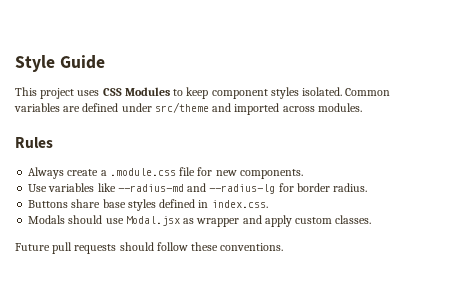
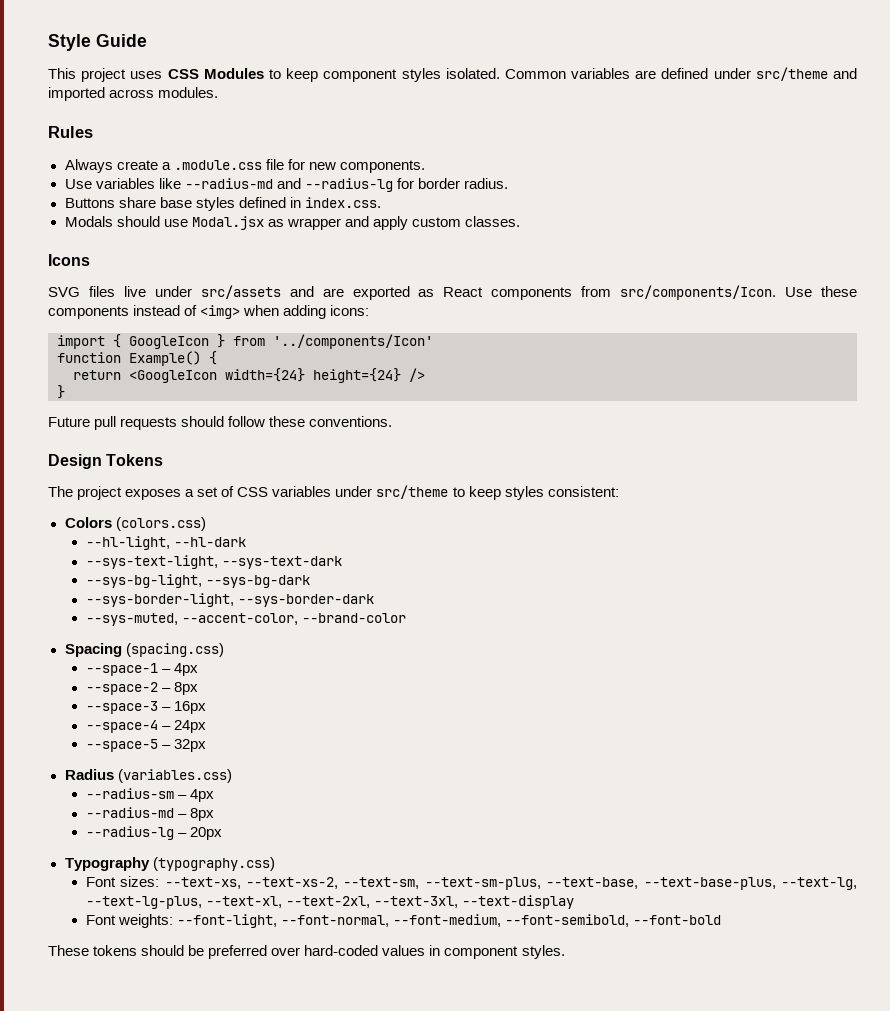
+ Icons
+ SVG files live under src/assets and are exported as React components from src/components/Icon. Use these components instead of <img> when adding icons:
+ import { GoogleIcon } from '../components/Icon'
+ function Example() {
+ return <GoogleIcon width={24} height={24} />
+ }
+ Design Tokens
+ The project exposes a set of CSS variables under src/theme to keep styles consistent:
+ Colors (colors.css)
+ --hl-light, --hl-dark
+ --sys-text-light, --sys-text-dark
+ --sys-bg-light, --sys-bg-dark
+ --sys-border-light, --sys-border-dark
+ --sys-muted, --accent-color, --brand-color
+ Spacing (spacing.css)
+ --space-1 – 4px
+ --space-2 – 8px
+ --space-3 – 16px
+ --space-4 – 24px
+ --space-5 – 32px
+ Radius (variables.css)
+ --radius-sm – 4px
+ --radius-md – 8px
+ --radius-lg – 20px
+ Typography (typography.css)
+ Font sizes: --text-xs, --text-xs-2, --text-sm, --text-sm-plus, --text-base, --text-base-plus, --text-lg, --text-lg-plus, --text-xl, --text-2xl, --text-3xl, --text-display
+ Font weights: --font-light, --font-normal, --font-medium, --font-semibold, --font-bold
+ These tokens should be preferred over hard-coded values in component styles.

